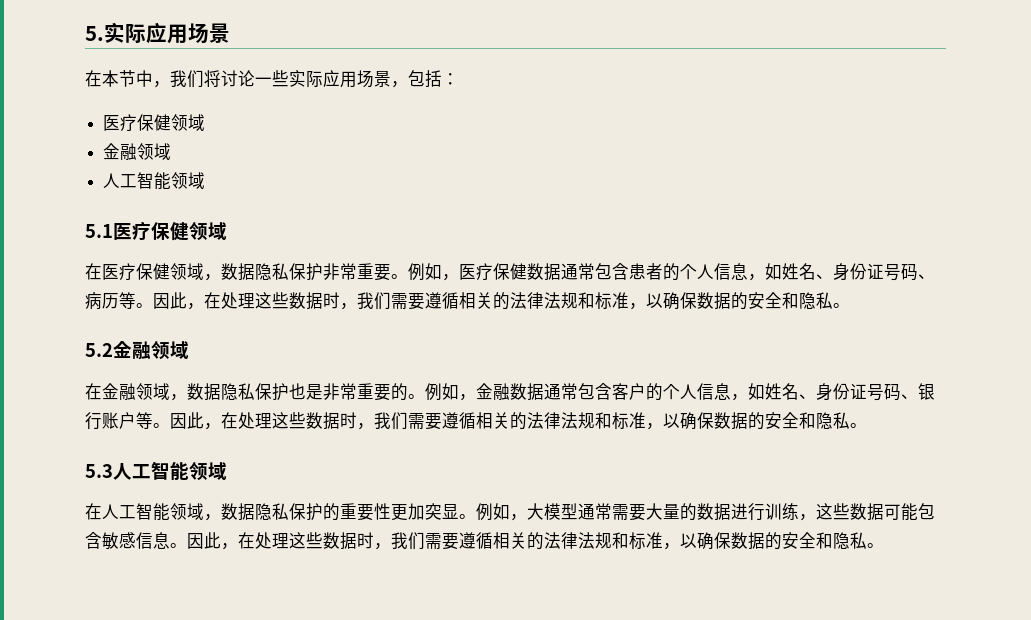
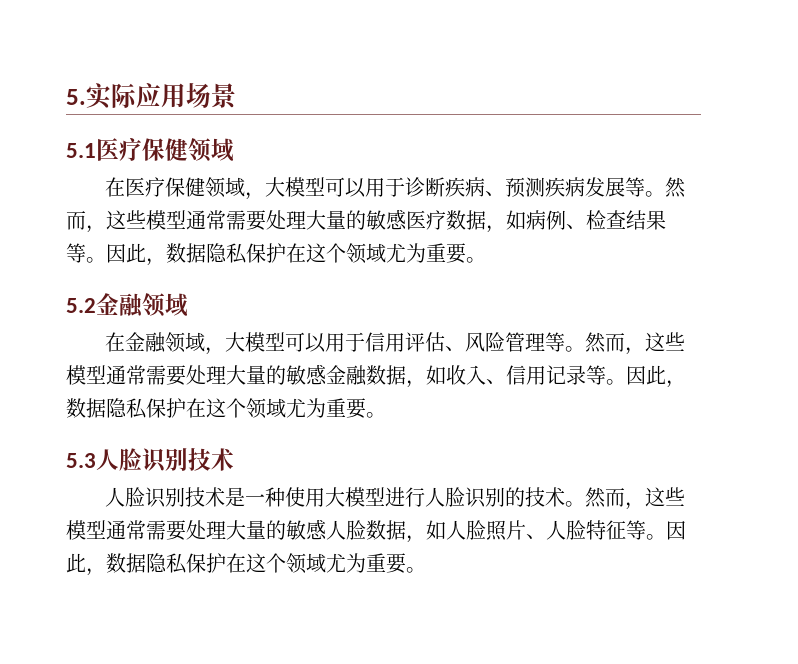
- 在本节中，我们将讨论一些实际应用场景，包括：
- 医疗保健领域
- 金融领域
- 人工智能领域
- 在医疗保健领域，数据隐私保护非常重要。例如，医疗保健数据通常包含患者的个人信息，如姓名、身份证号码、病历等。因此，在处理这些数据时，我们需要遵循相关的法律法规和标准，以确保数据的安全和隐私。
+ 在医疗保健领域，大模型可以用于诊断疾病、预测疾病发展等。然而，这些模型通常需要处理大量的敏感医疗数据，如病例、检查结果等。因此，数据隐私保护在这个领域尤为重要。
- 在金融领域，数据隐私保护也是非常重要的。例如，金融数据通常包含客户的个人信息，如姓名、身份证号码、银行账户等。因此，在处理这些数据时，我们需要遵循相关的法律法规和标准，以确保数据的安全和隐私。
- 5.3人工智能领域
- 在人工智能领域，数据隐私保护的重要性更加突显。例如，大模型通常需要大量的数据进行训练，这些数据可能包含敏感信息。因此，在处理这些数据时，我们需要遵循相关的法律法规和标准，以确保数据的安全和隐私。
+ 在金融领域，大模型可以用于信用评估、风险管理等。然而，这些模型通常需要处理大量的敏感金融数据，如收入、信用记录等。因此，数据隐私保护在这个领域尤为重要。
+ 5.3人脸识别技术
+ 人脸识别技术是一种使用大模型进行人脸识别的技术。然而，这些模型通常需要处理大量的敏感人脸数据，如人脸照片、人脸特征等。因此，数据隐私保护在这个领域尤为重要。

